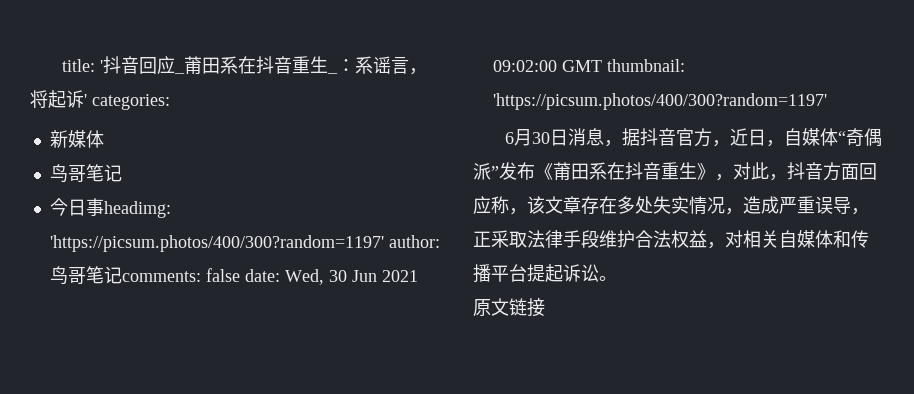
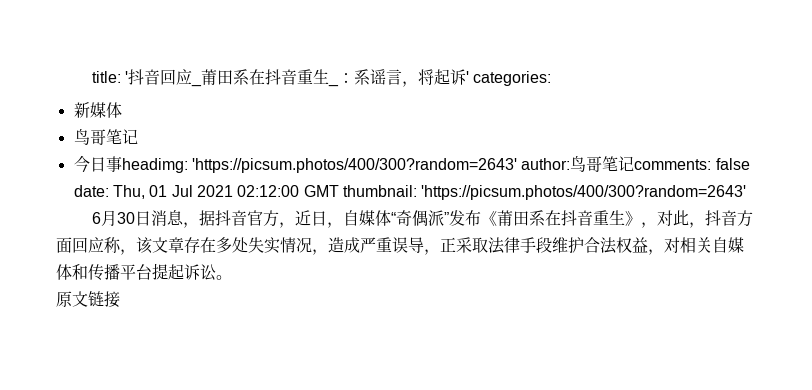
- 今日事headimg: 'https://picsum.photos/400/300?random=1197' author:鸟哥笔记comments: false date: Wed, 30 Jun 2021 09:02:00 GMT thumbnail: 'https://picsum.photos/400/300?random=1197'
+ 今日事headimg: 'https://picsum.photos/400/300?random=2643' author:鸟哥笔记comments: false date: Thu, 01 Jul 2021 02:12:00 GMT thumbnail: 'https://picsum.photos/400/300?random=2643'

